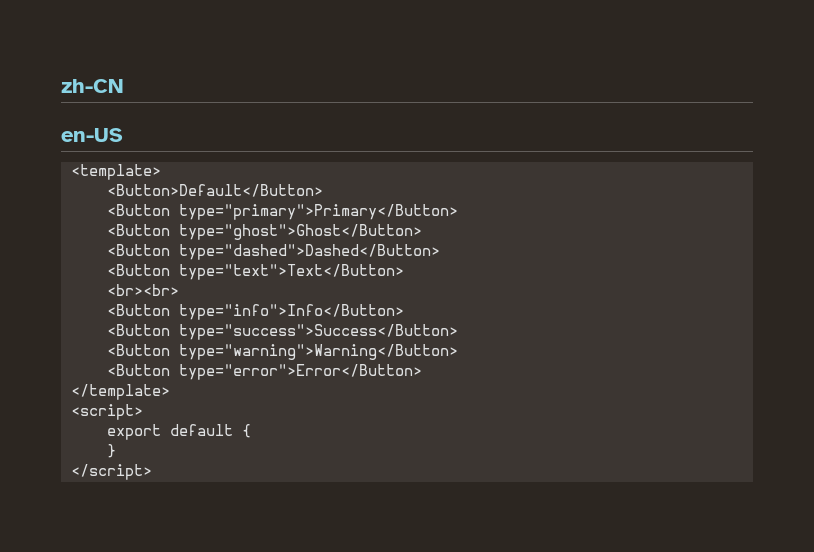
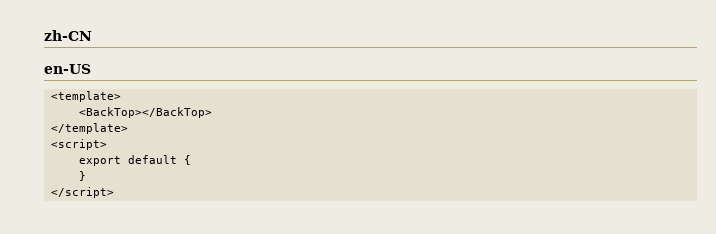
- <Button>Default</Button>
- <Button type="primary">Primary</Button>
- <Button type="ghost">Ghost</Button>
- <Button type="dashed">Dashed</Button>
- <Button type="text">Text</Button>
- <br><br>
- <Button type="info">Info</Button>
- <Button type="success">Success</Button>
- <Button type="warning">Warning</Button>
- <Button type="error">Error</Button>
+ <BackTop></BackTop>

